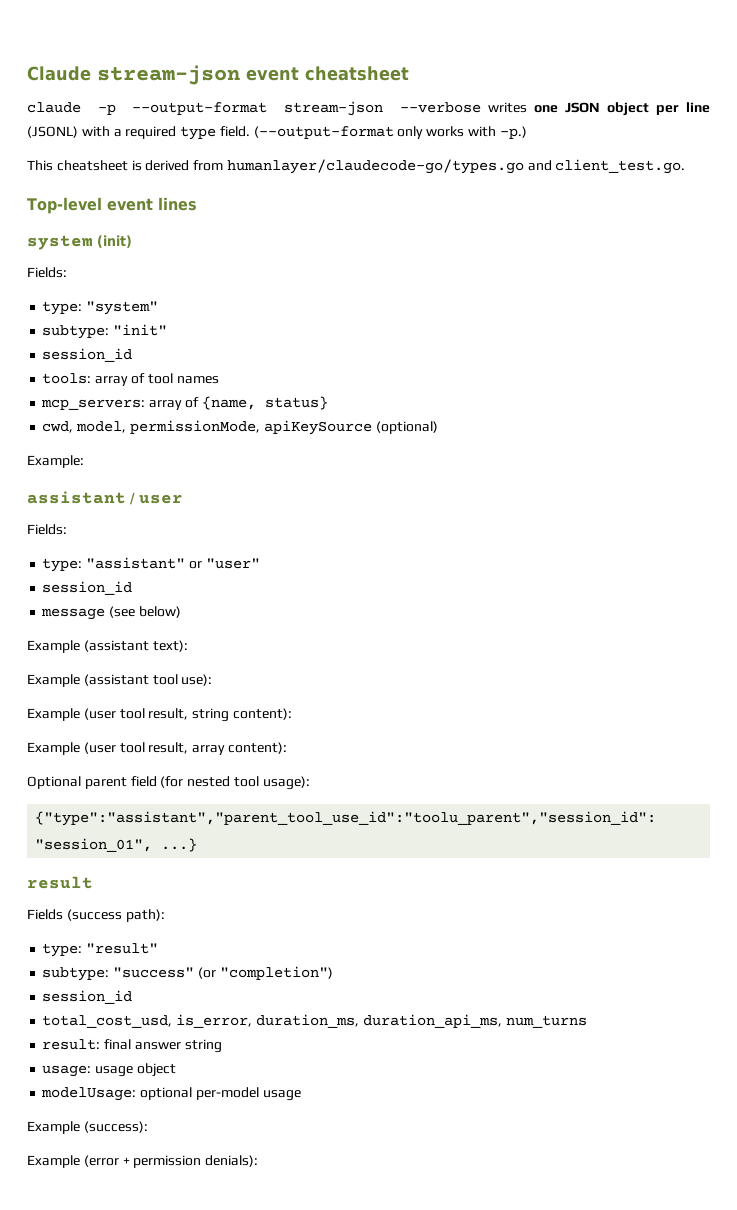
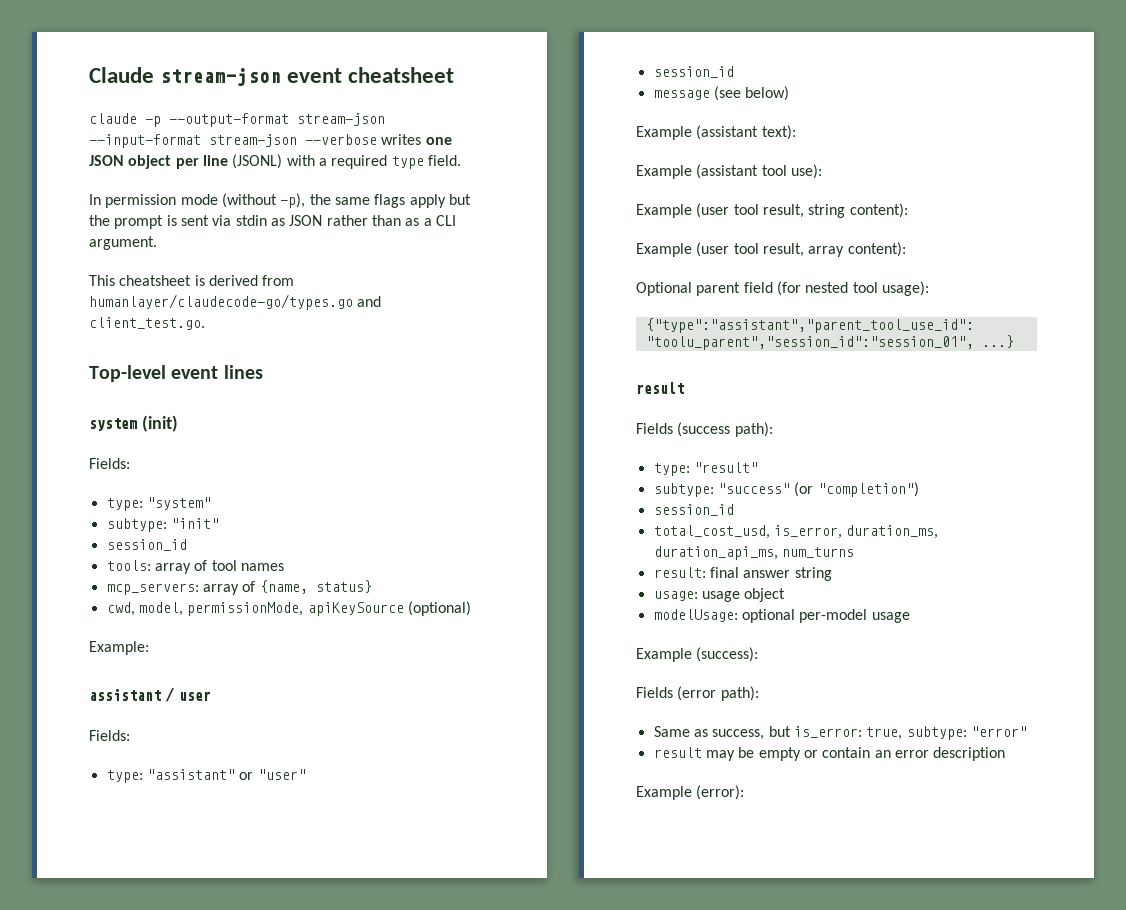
- claude -p --output-format stream-json --verbose writes one JSON object per line (JSONL) with a required type field. (--output-format only works with -p.)
+ claude -p --output-format stream-json --input-format stream-json --verbose writes one JSON object per line (JSONL) with a required type field.
+ In permission mode (without -p), the same flags apply but the prompt is sent via stdin as JSON rather than as a CLI argument.
- Example (error + permission denials):
+ Fields (error path):
+ Same as success, but is_error: true, subtype: "error"
+ result may be empty or contain an error description
+ Example (error):

